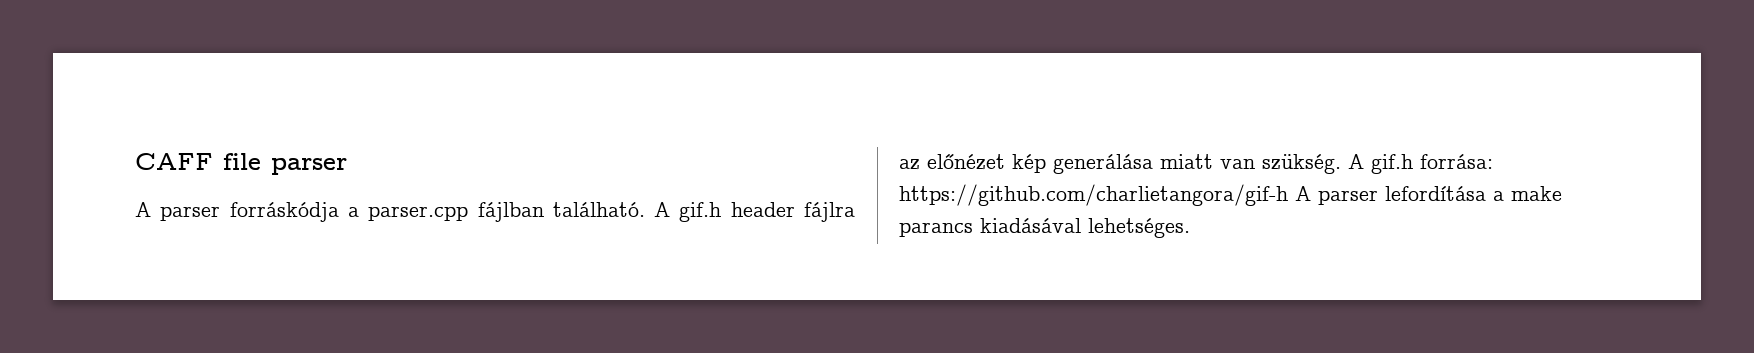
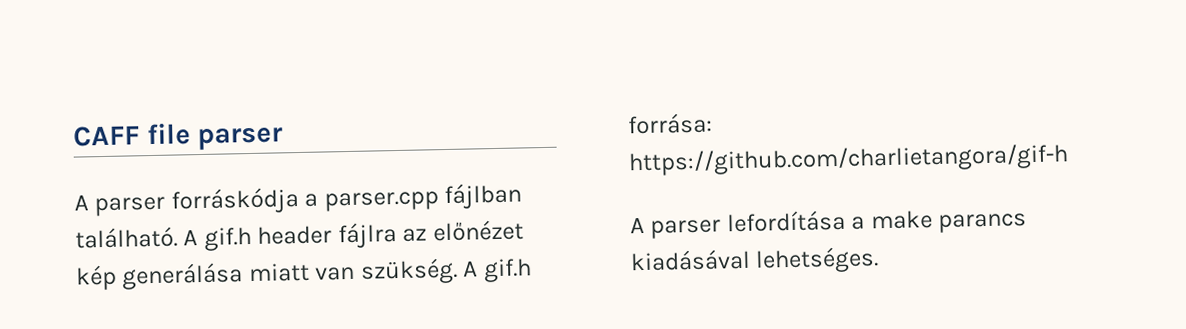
- A gif.h forrása: https://github.com/charlietangora/gif-h A parser lefordítása a make parancs kiadásával lehetséges.
+ A gif.h forrása: https://github.com/charlietangora/gif-h
+ A parser lefordítása a make parancs kiadásával lehetséges.

